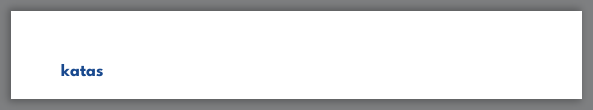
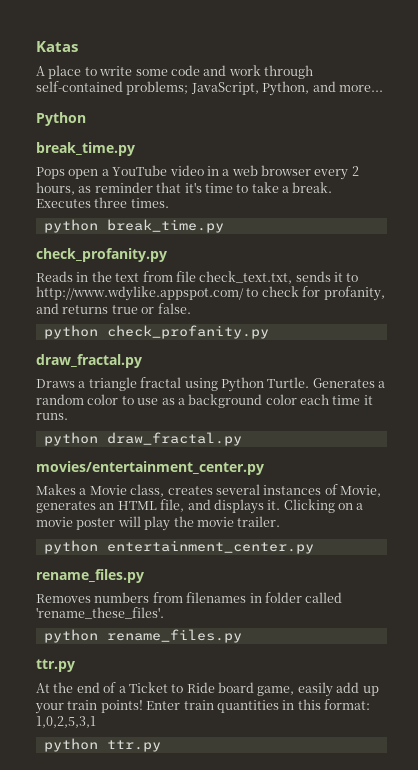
- katas
+ Katas
+ A place to write some code and work through self-contained problems; JavaScript, Python, and more...
+ Python
+ break_time.py
+ Pops open a YouTube video in a web browser every 2 hours, as reminder that it's time to take a break. Executes three times.
+ python break_time.py
+ check_profanity.py
+ Reads in the text from file check_text.txt, sends it to http://www.wdylike.appspot.com/ to check for profanity, and returns true or false.
+ python check_profanity.py
+ draw_fractal.py
+ Draws a triangle fractal using Python Turtle. Generates a random color to use as a background color each time it runs.
+ python draw_fractal.py
+ movies/entertainment_center.py
+ Makes a Movie class, creates several instances of Movie, generates an HTML file, and displays it. Clicking on a movie poster will play the movie trailer.
+ python entertainment_center.py
+ rename_files.py
+ Removes numbers from filenames in folder called 'rename_these_files'.
+ python rename_files.py
+ ttr.py
+ At the end of a Ticket to Ride board game, easily add up your train points! Enter train quantities in this format: 1,0,2,5,3,1
+ python ttr.py

